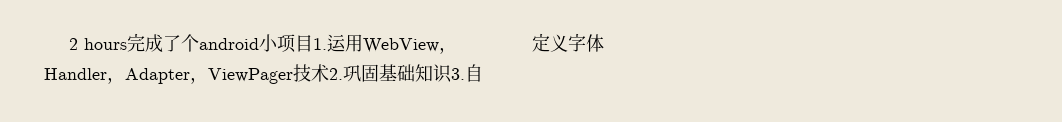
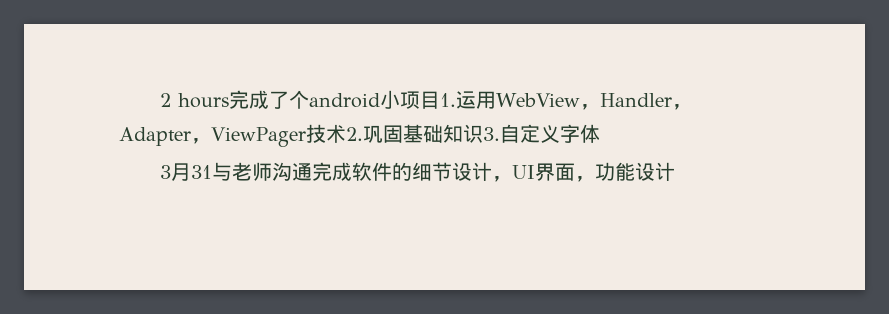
+ 3月31与老师沟通完成软件的细节设计，UI界面，功能设计

